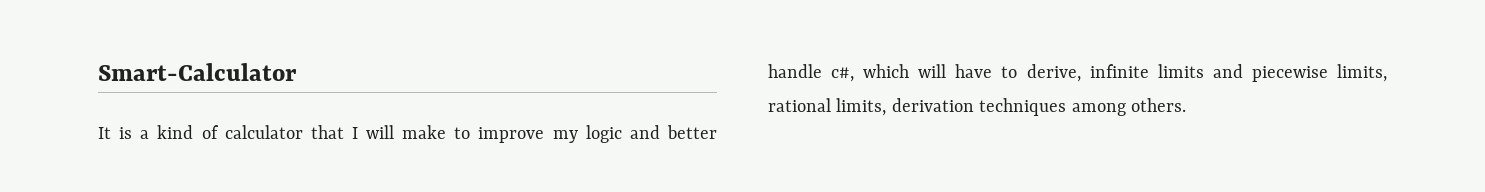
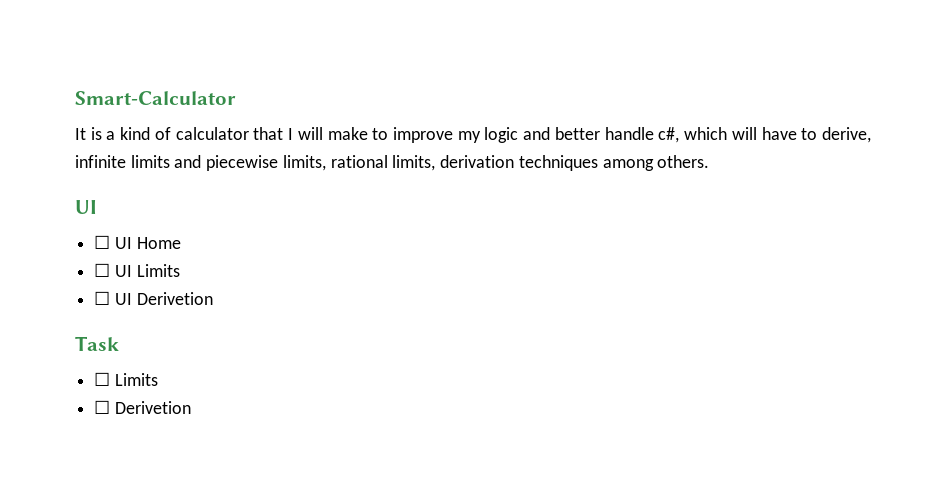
  It is a kind of calculator that I will make to improve my logic and better handle c#, which will have to derive, infinite limits and piecewise limits, rational limits, derivation techniques among others.
+ UI
+ ☐ UI Home
+ ☐ UI Limits
+ ☐ UI Derivetion
+ Task
+ ☐ Limits
+ ☐ Derivetion

